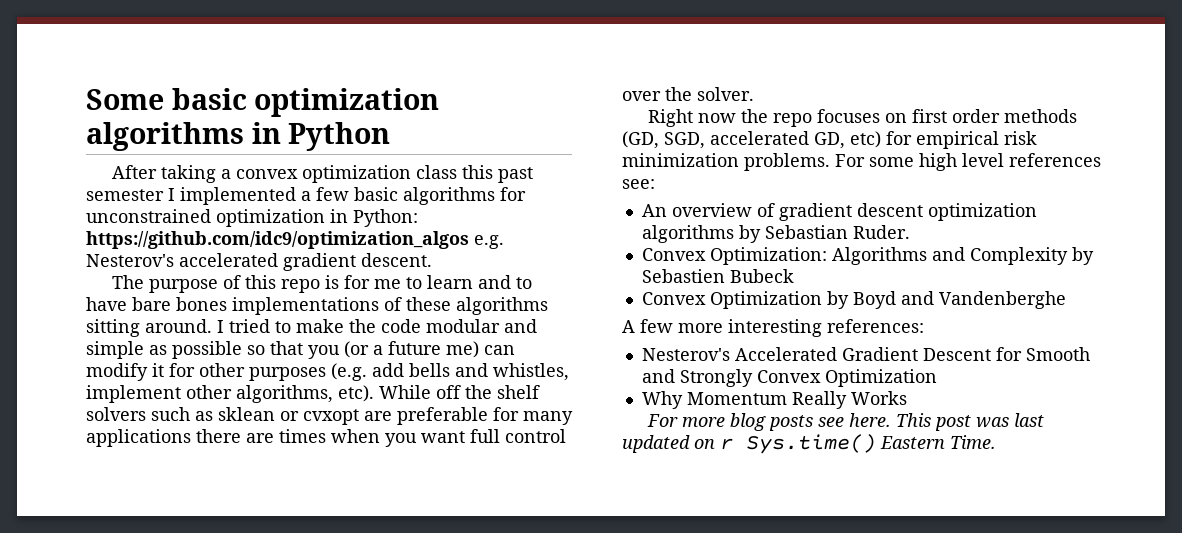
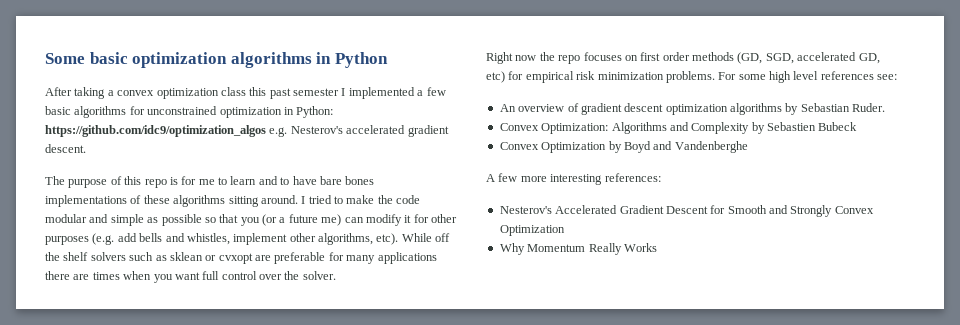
- For more blog posts see here. This post was last updated on r Sys.time() Eastern Time.

